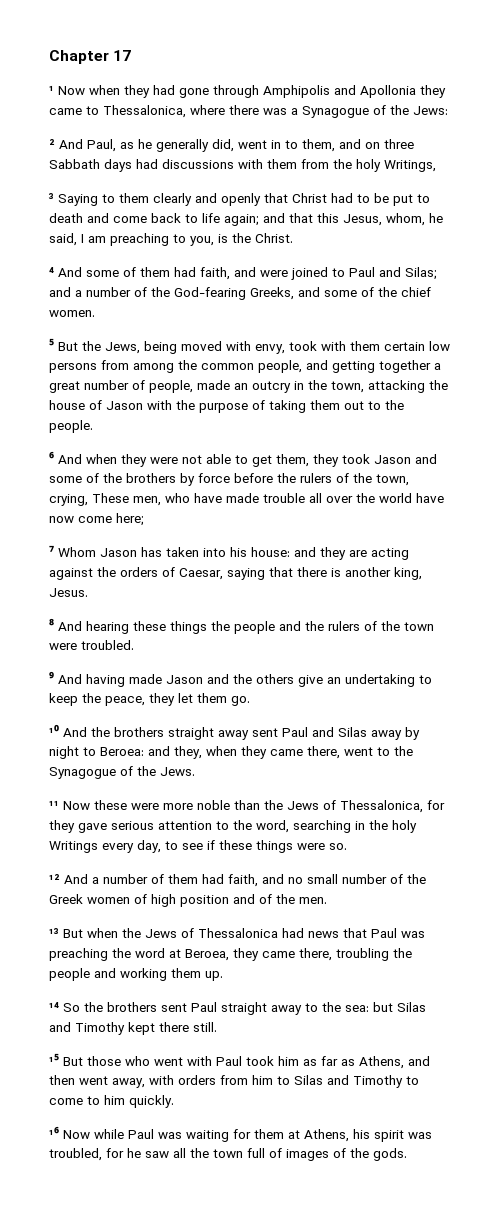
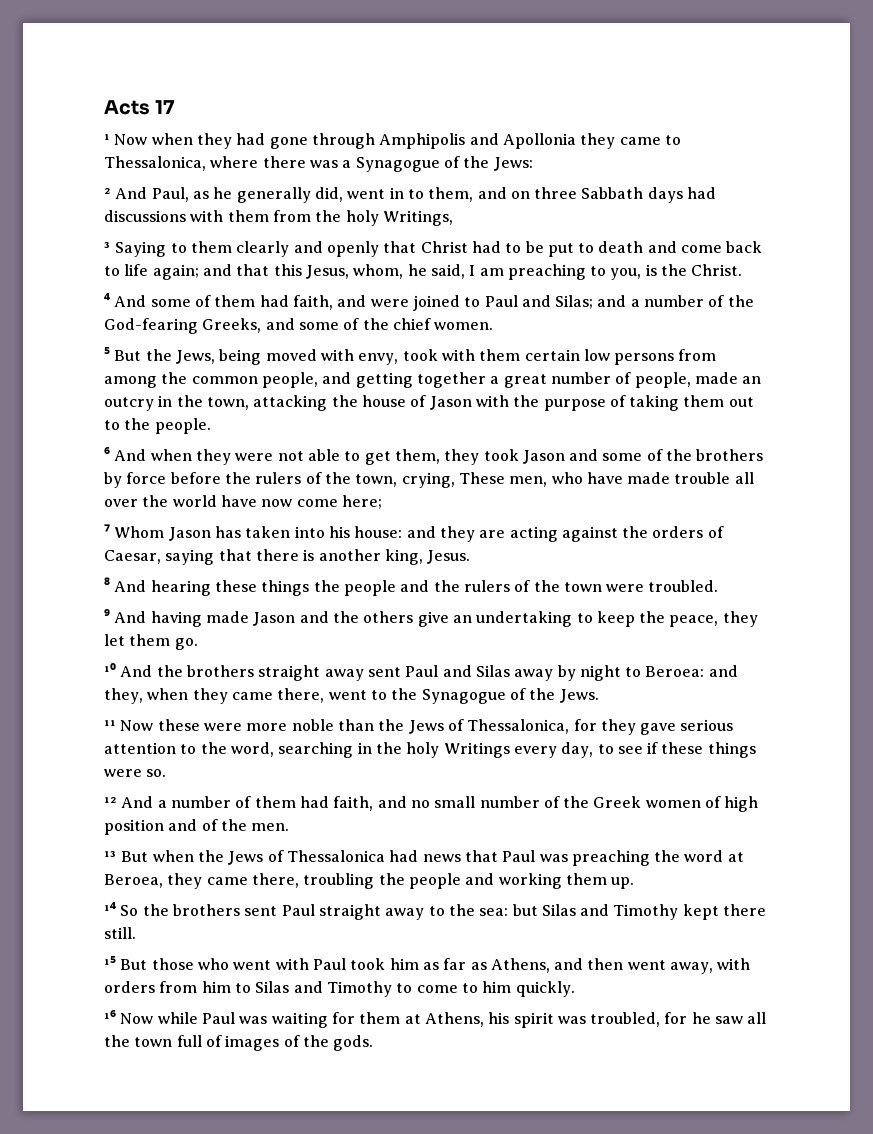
- Chapter 17
+ Acts 17

